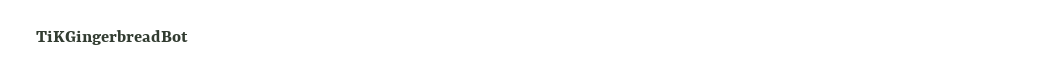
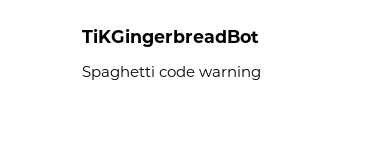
+ Spaghetti code warning

